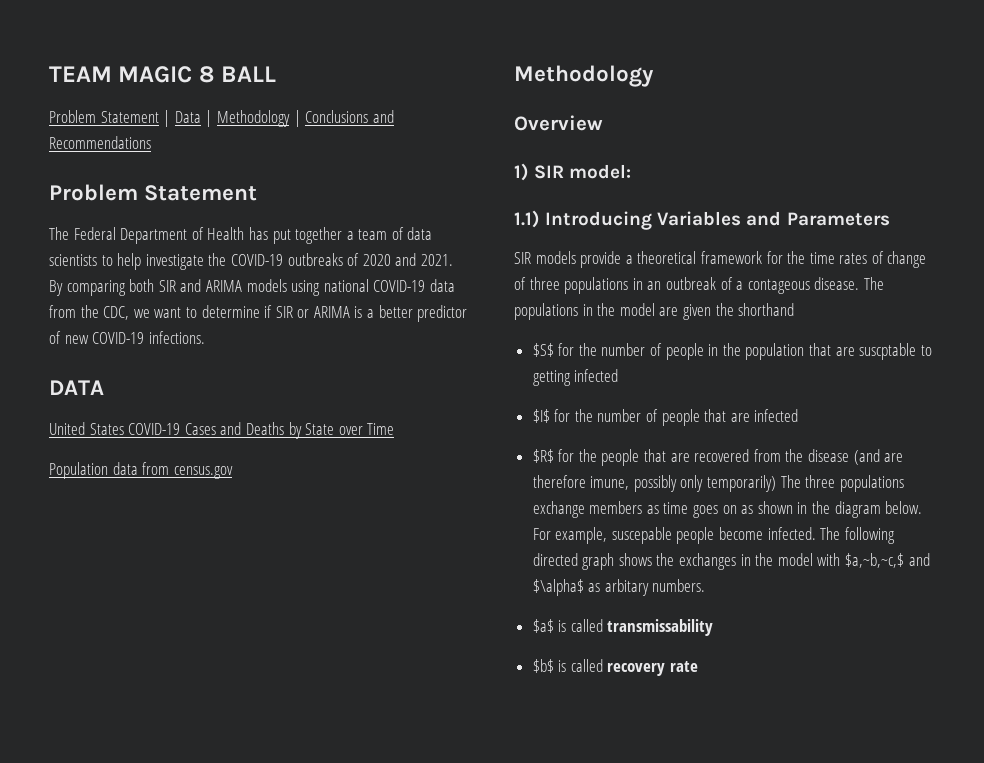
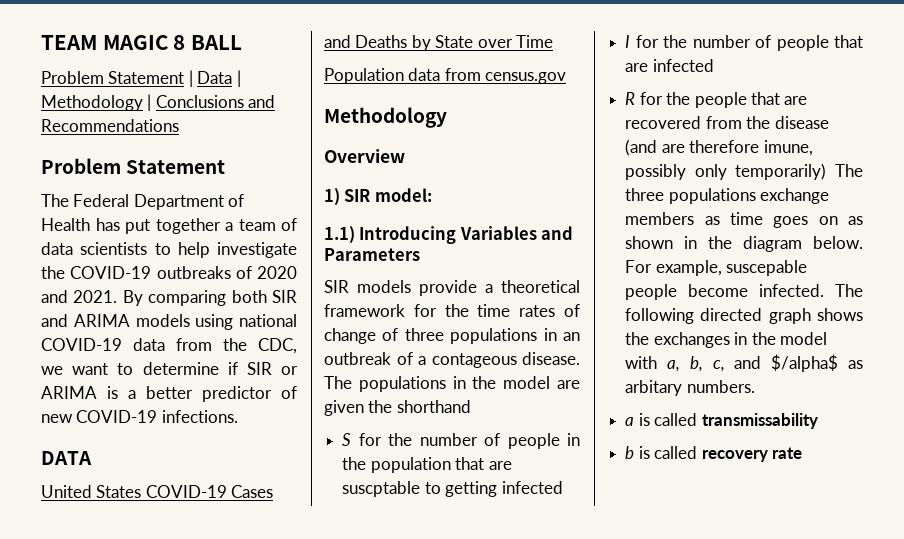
- $S$ for the number of people in the population that are suscptable to getting infected
+ S for the number of people in the population that are suscptable to getting infected
- $I$ for the number of people that are infected
+ I for the number of people that are infected
- $R$ for the people that are recovered from the disease (and are therefore imune, possibly only temporarily) The three populations exchange members as time goes on as shown in the diagram below.
+ R for the people that are recovered from the disease (and are therefore imune, possibly only temporarily) The three populations exchange members as time goes on as shown in the diagram below.
- The following directed graph shows the exchanges in the model with $a,~b,~c,$ and $\alpha$ as arbitary numbers.
+ The following directed graph shows the exchanges in the model with a, b, c, and $/alpha$ as arbitary numbers.
- $a$ is called transmissability
+ a is called transmissability
- $b$ is called recovery rate
+ b is called recovery rate

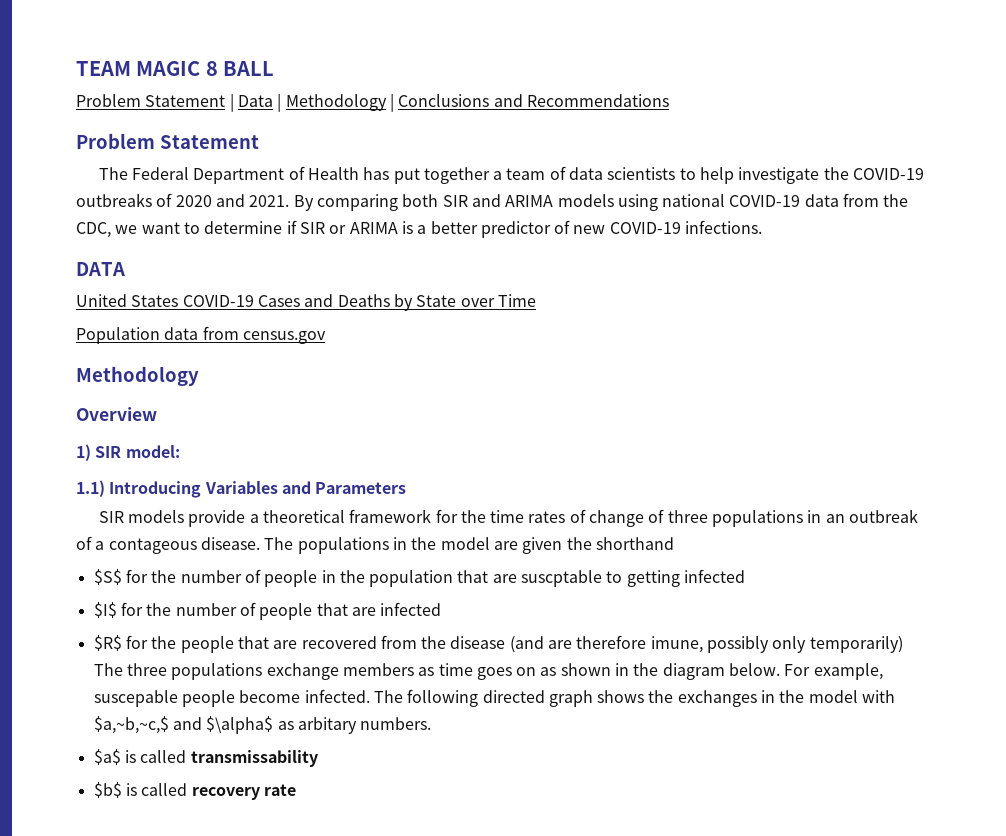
- S for the number of people in the population that are suscptable to getting infected
+ $S$ for the number of people in the population that are suscptable to getting infected
- I for the number of people that are infected
+ $I$ for the number of people that are infected
- R for the people that are recovered from the disease (and are therefore imune, possibly only temporarily) The three populations exchange members as time goes on as shown in the diagram below.
+ $R$ for the people that are recovered from the disease (and are therefore imune, possibly only temporarily) The three populations exchange members as time goes on as shown in the diagram below.
- The following directed graph shows the exchanges in the model with a, b, c, and $/alpha$ as arbitary numbers.
+ The following directed graph shows the exchanges in the model with $a,~b,~c,$ and $\alpha$ as arbitary numbers.
- a is called transmissability
+ $a$ is called transmissability
- b is called recovery rate
+ $b$ is called recovery rate

